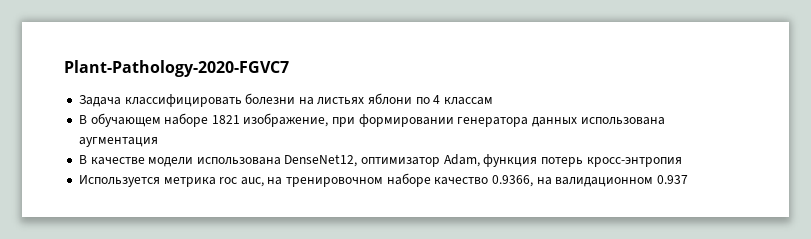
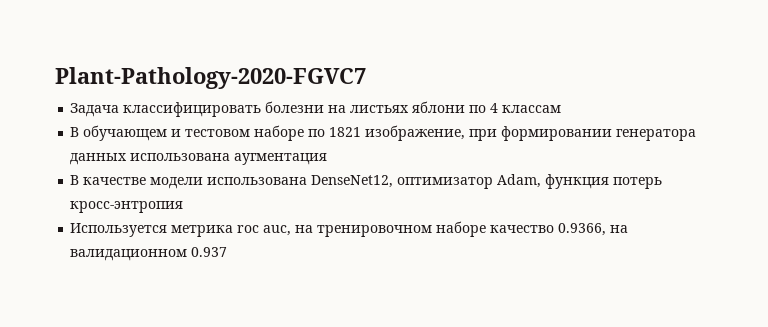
- В обучающем наборе 1821 изображение, при формировании генератора данных использована аугментация
+ В обучающем и тестовом наборе по 1821 изображение, при формировании генератора данных использована аугментация

